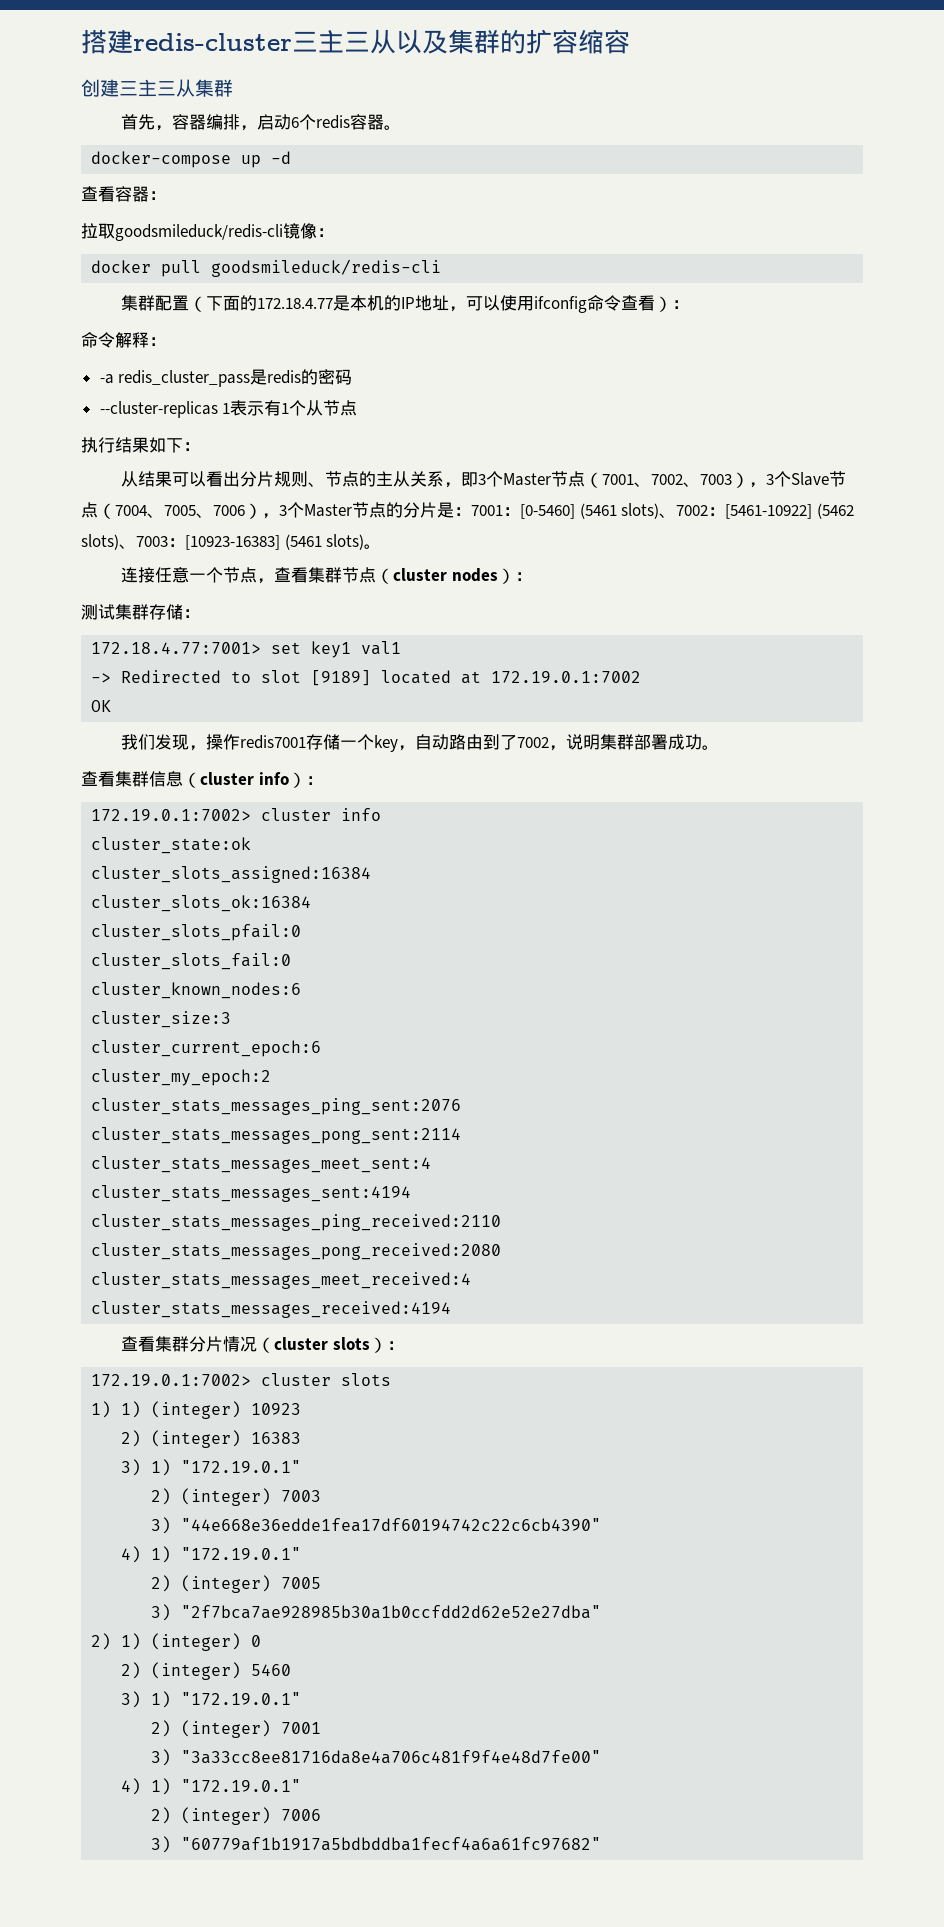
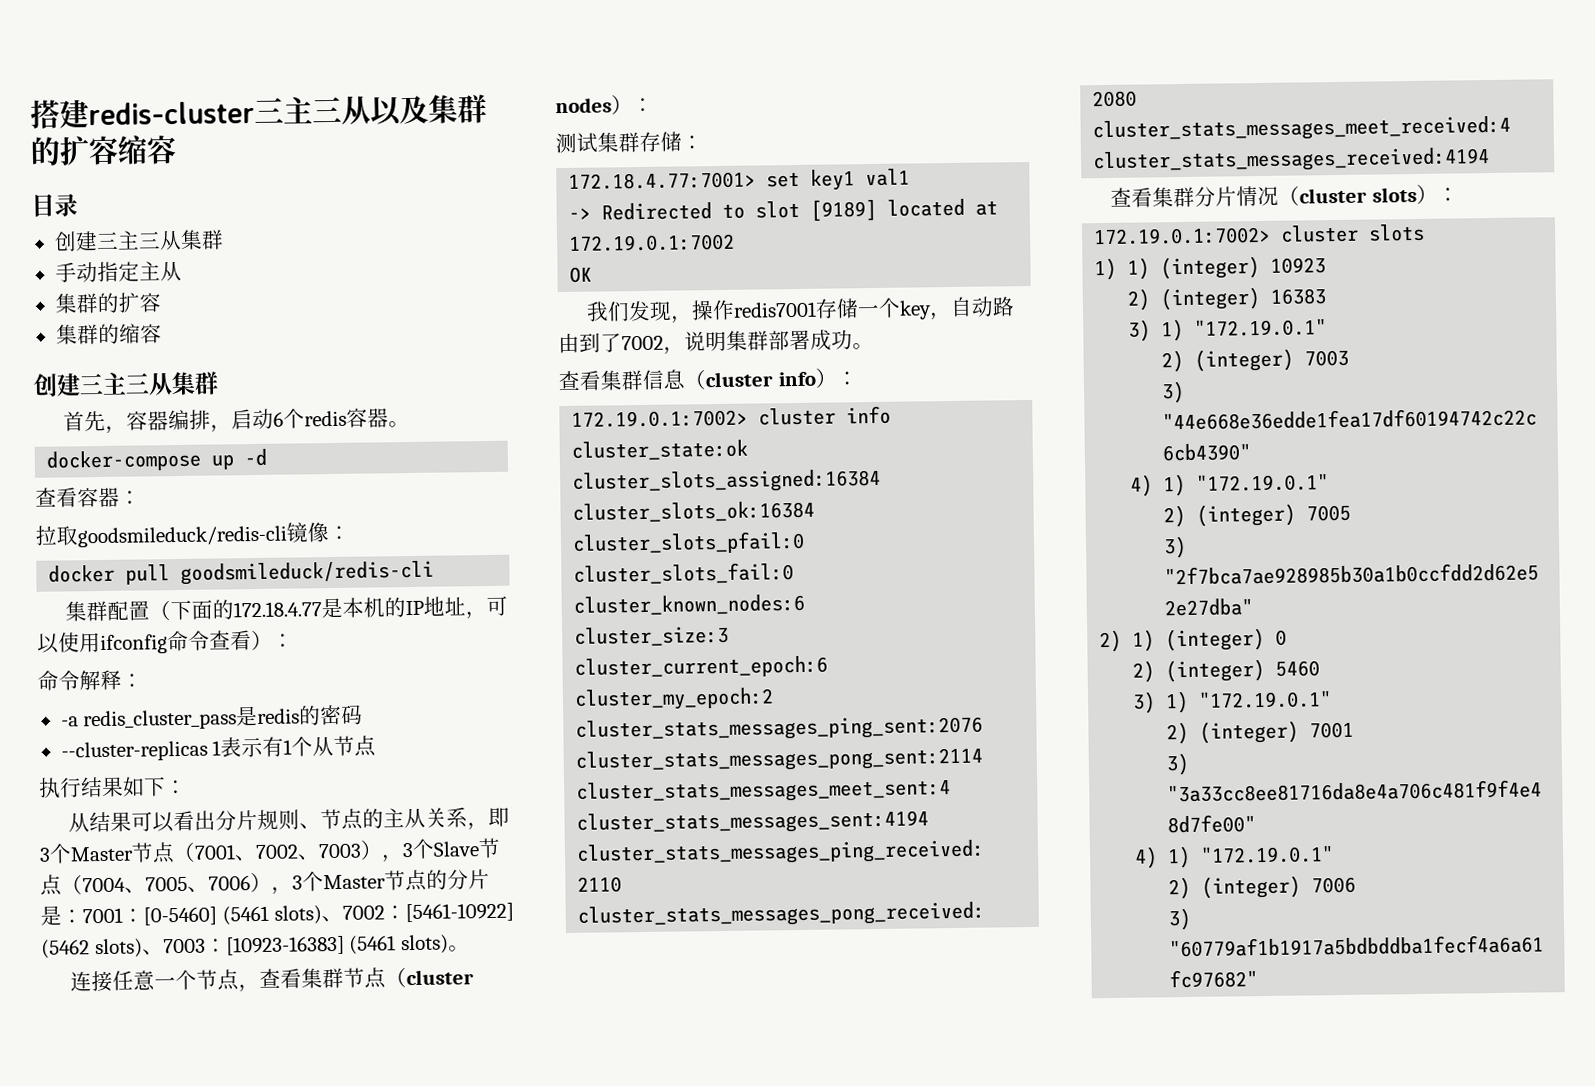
+ 目录
+ 创建三主三从集群
+ 手动指定主从
+ 集群的扩容
+ 集群的缩容

